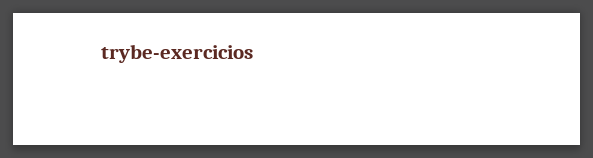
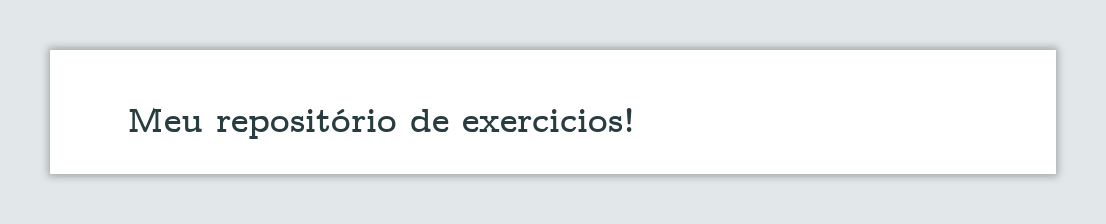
- trybe-exercicios
+ Meu repositório de exercicios!

